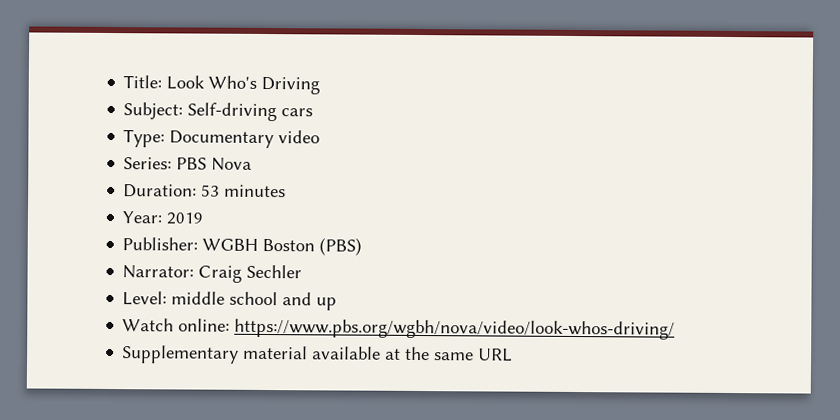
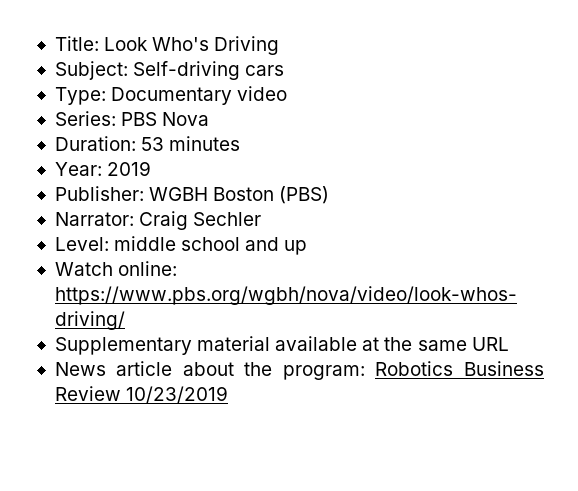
+ News article about the program: Robotics Business Review 10/23/2019

